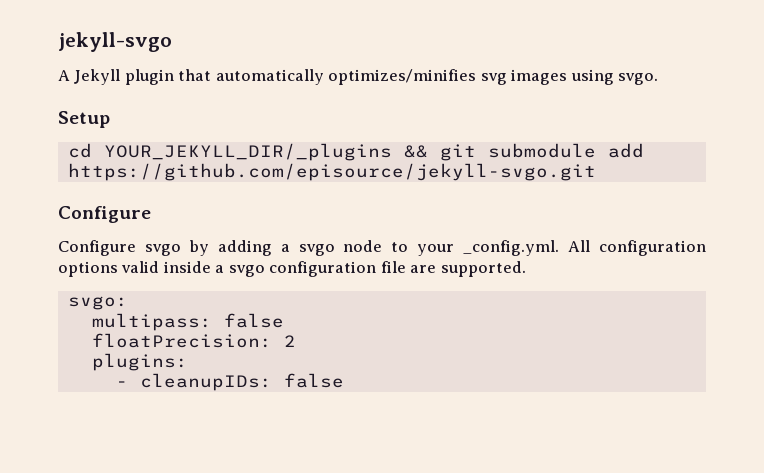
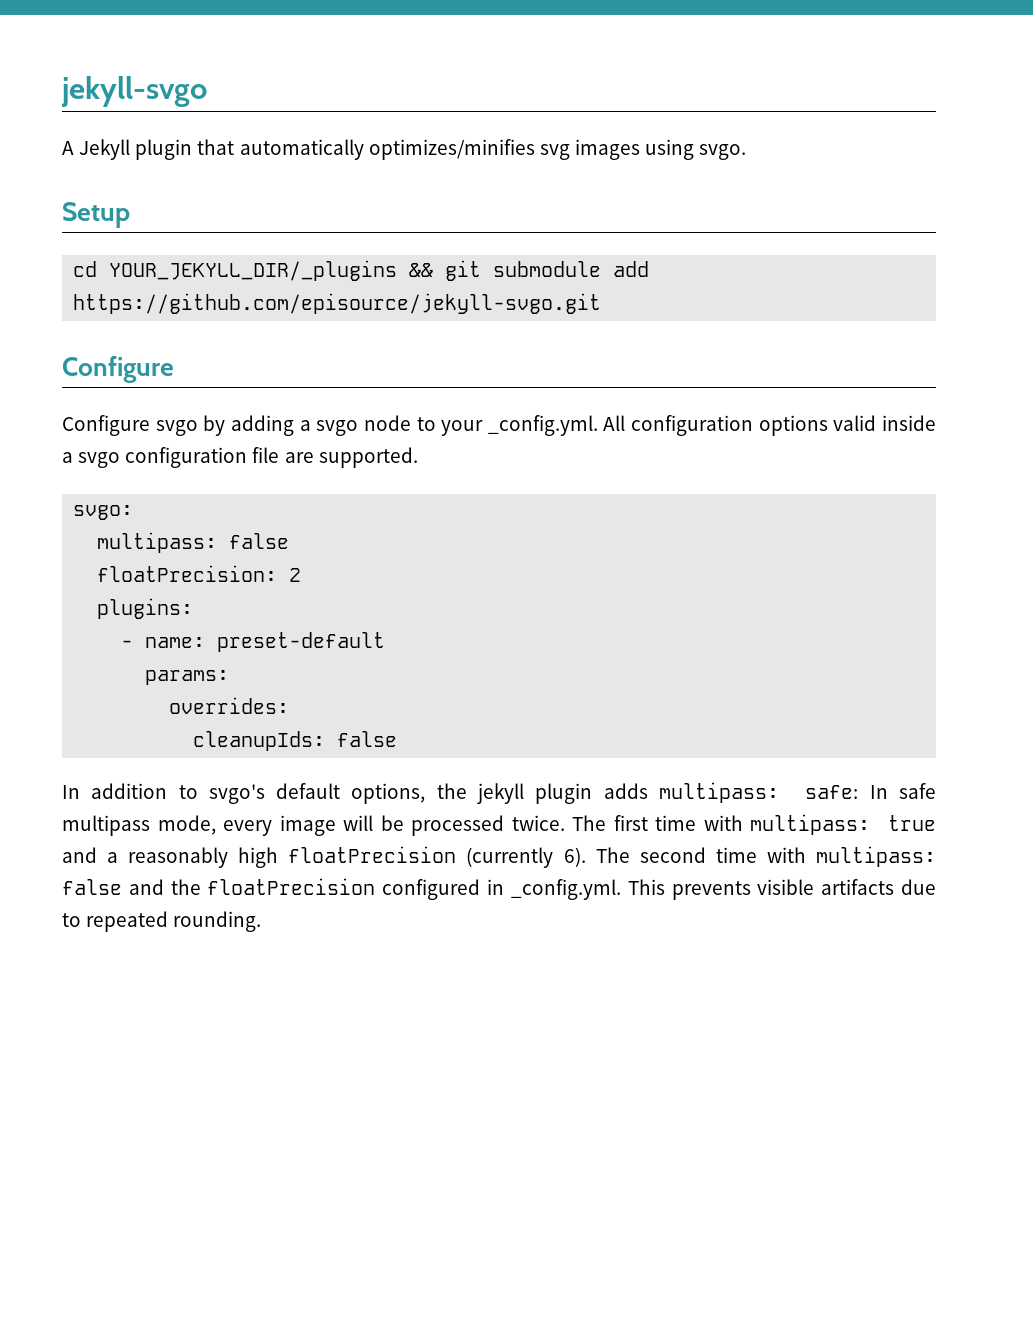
- - cleanupIDs: false
+ - name: preset-default
+ params:
+ overrides:
+ cleanupIds: false
+ In addition to svgo's default options, the jekyll plugin adds multipass: safe: In safe multipass mode, every image will be processed twice. The first time with multipass: true and a reasonably high floatPrecision (currently 6). The second time with multipass: false and the floatPrecision configured in _config.yml. This prevents visible artifacts due to repeated rounding.

